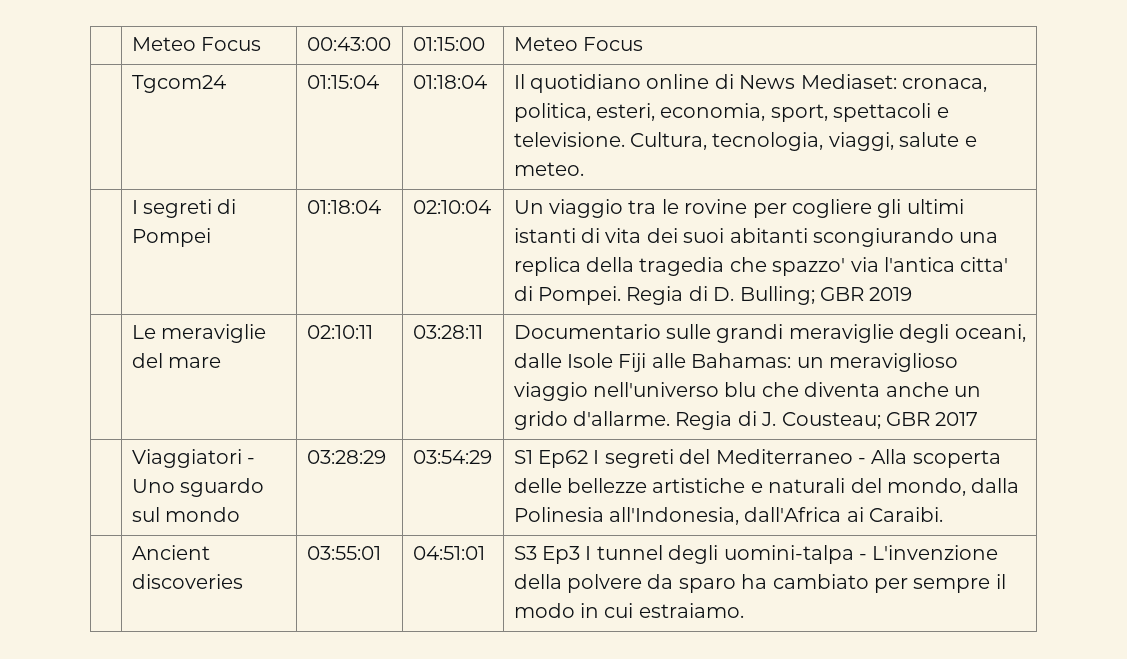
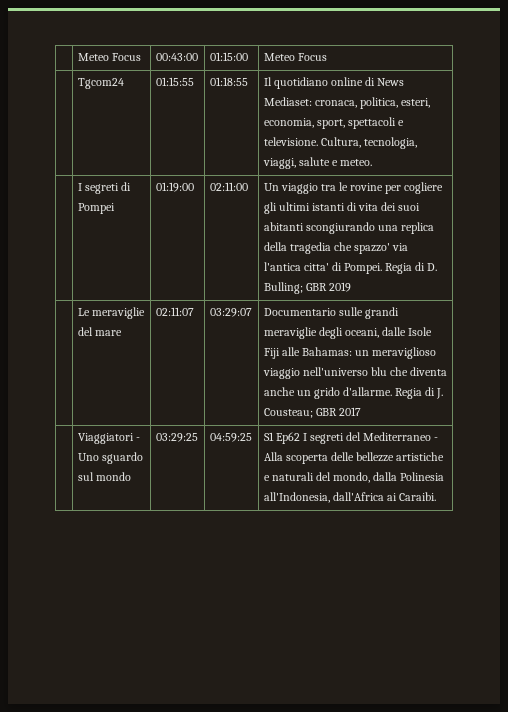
- | Tgcom24 | 01:15:04 | 01:18:04 | Il quotidiano online di News Mediaset: cronaca, politica, esteri, economia, sport, spettacoli e televisione. Cultura, tecnologia, viaggi, salute e meteo.
+ | Tgcom24 | 01:15:55 | 01:18:55 | Il quotidiano online di News Mediaset: cronaca, politica, esteri, economia, sport, spettacoli e televisione. Cultura, tecnologia, viaggi, salute e meteo.
- | I segreti di Pompei | 01:18:04 | 02:10:04 | Un viaggio tra le rovine per cogliere gli ultimi istanti di vita dei suoi abitanti scongiurando una replica della tragedia che spazzo' via l'antica citta' di Pompei. Regia di D. Bulling; GBR 2019
+ | I segreti di Pompei | 01:19:00 | 02:11:00 | Un viaggio tra le rovine per cogliere gli ultimi istanti di vita dei suoi abitanti scongiurando una replica della tragedia che spazzo' via l'antica citta' di Pompei. Regia di D. Bulling; GBR 2019
- | Le meraviglie del mare | 02:10:11 | 03:28:11 | Documentario sulle grandi meraviglie degli oceani, dalle Isole Fiji alle Bahamas: un meraviglioso viaggio nell'universo blu che diventa anche un grido d'allarme. Regia di J. Cousteau; GBR 2017
+ | Le meraviglie del mare | 02:11:07 | 03:29:07 | Documentario sulle grandi meraviglie degli oceani, dalle Isole Fiji alle Bahamas: un meraviglioso viaggio nell'universo blu che diventa anche un grido d'allarme. Regia di J. Cousteau; GBR 2017
- | Viaggiatori - Uno sguardo sul mondo | 03:28:29 | 03:54:29 | S1 Ep62 I segreti del Mediterraneo - Alla scoperta delle bellezze artistiche e naturali del mondo, dalla Polinesia all'Indonesia, dall'Africa ai Caraibi.
+ | Viaggiatori - Uno sguardo sul mondo | 03:29:25 | 04:59:25 | S1 Ep62 I segreti del Mediterraneo - Alla scoperta delle bellezze artistiche e naturali del mondo, dalla Polinesia all'Indonesia, dall'Africa ai Caraibi.
- | Ancient discoveries | 03:55:01 | 04:51:01 | S3 Ep3 I tunnel degli uomini-talpa - L'invenzione della polvere da sparo ha cambiato per sempre il modo in cui estraiamo.

